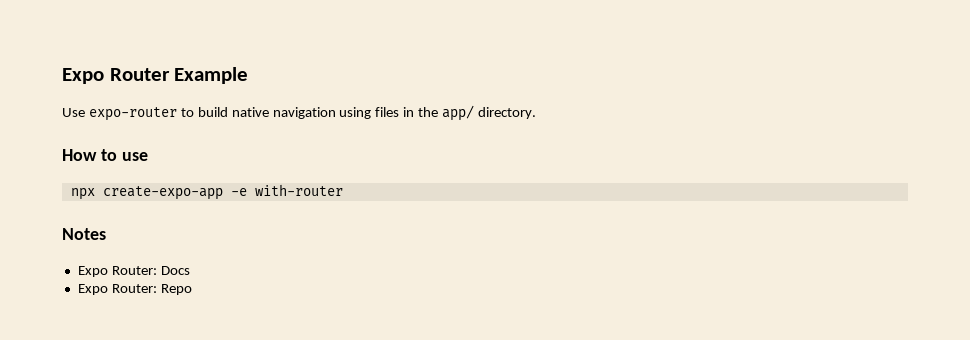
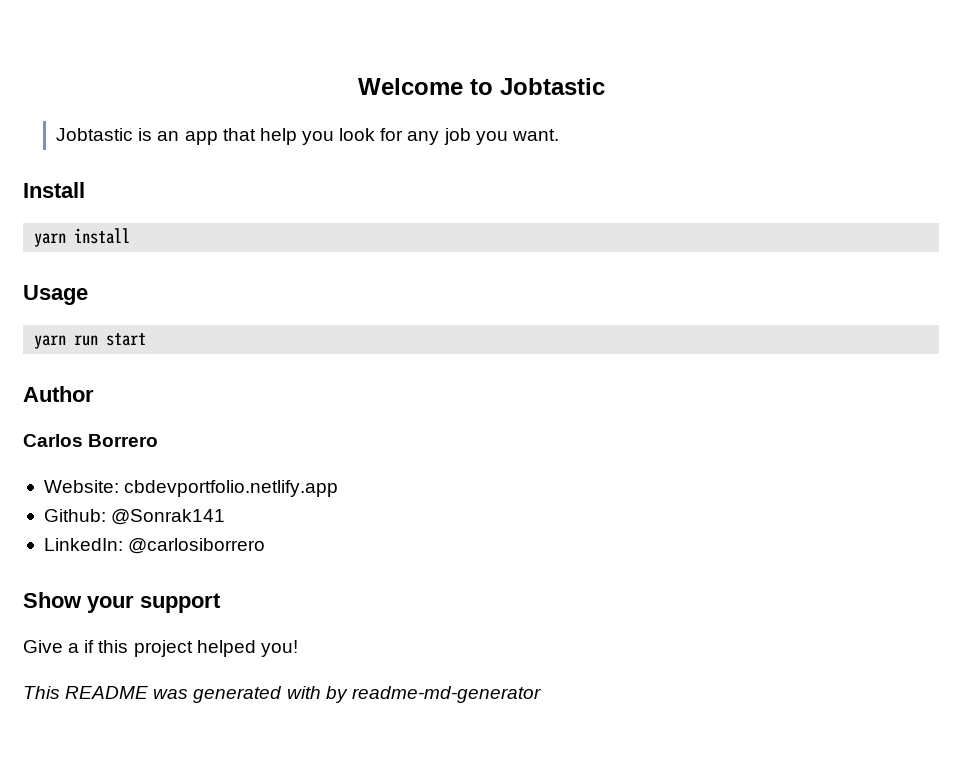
- Expo Router Example
- Use expo-router to build native navigation using files in the app/ directory.
- How to use
- npx create-expo-app -e with-router
- Notes
- Expo Router: Docs
- Expo Router: Repo
+ Welcome to Jobtastic
+ Jobtastic is an app that help you look for any job you want.
+ Install
+ yarn install
+ Usage
+ yarn run start
+ Author
+ Carlos Borrero
+ Website: cbdevportfolio.netlify.app
+ Github: @Sonrak141
+ LinkedIn: @carlosiborrero
+ Show your support
+ Give a if this project helped you!
+ This README was generated with by readme-md-generator

